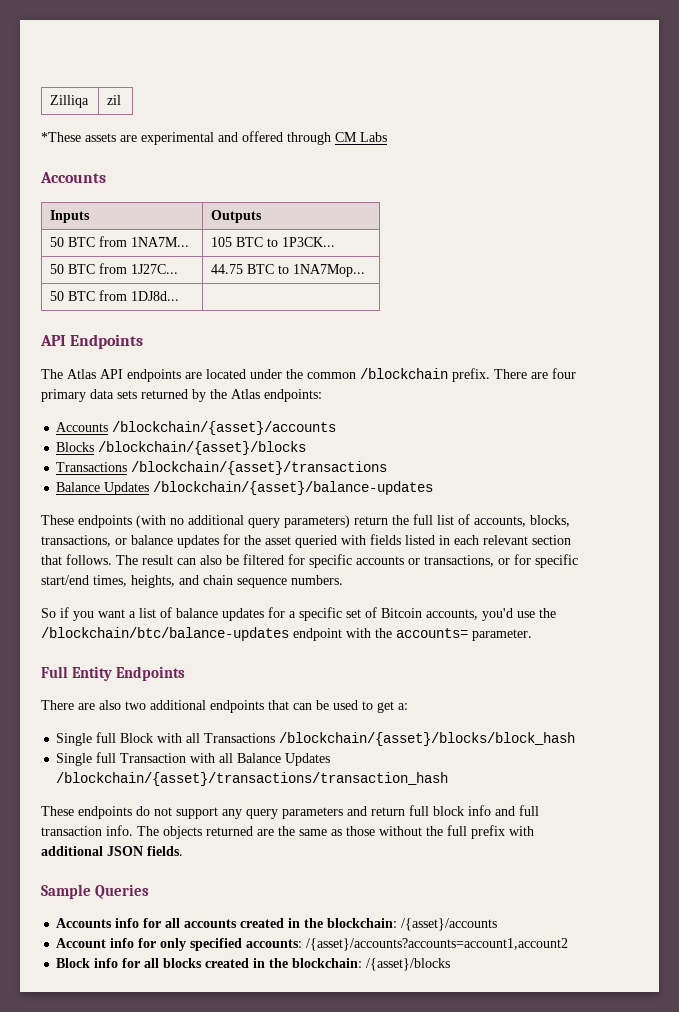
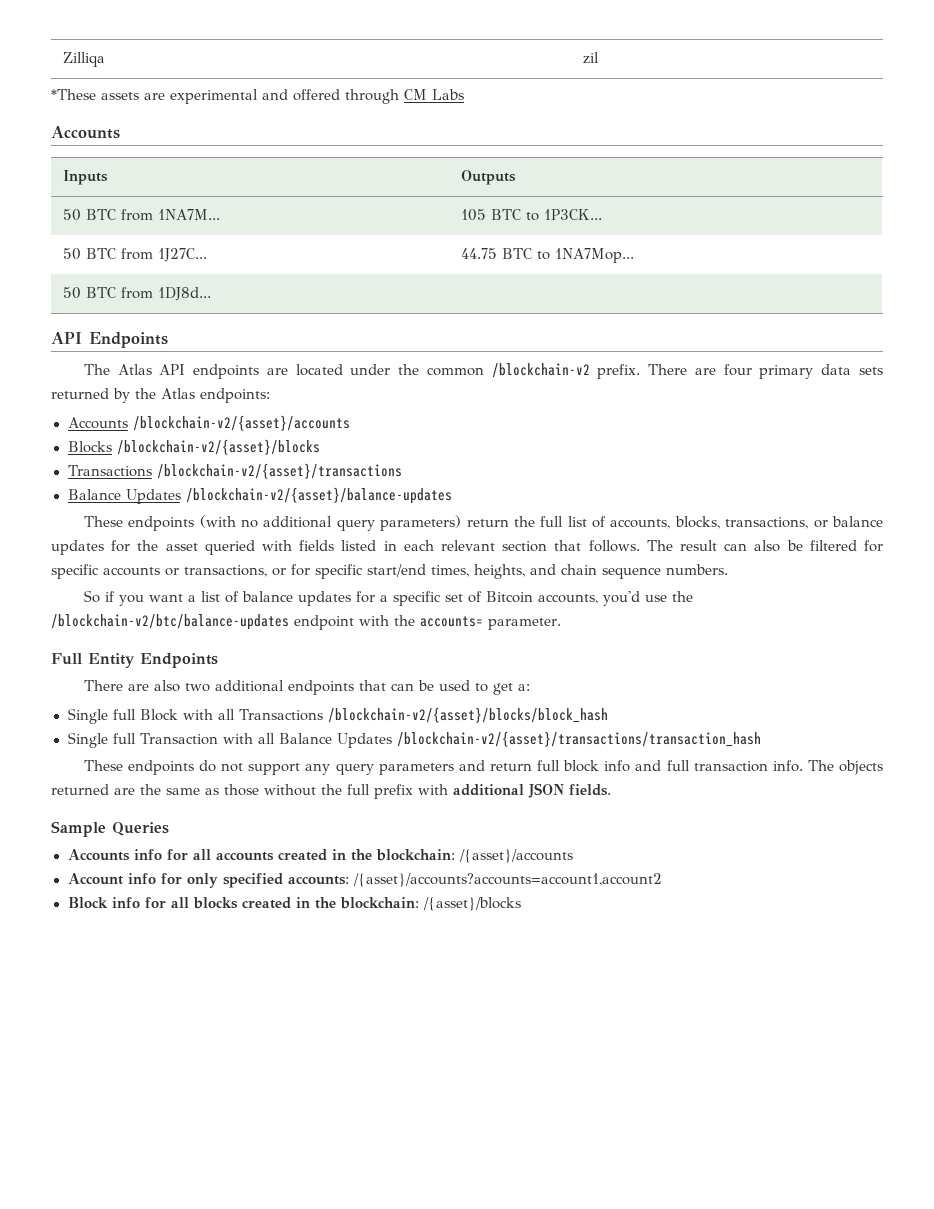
- The Atlas API endpoints are located under the common /blockchain prefix.
+ The Atlas API endpoints are located under the common /blockchain-v2 prefix.
- Accounts /blockchain/{asset}/accounts
+ Accounts /blockchain-v2/{asset}/accounts
- Blocks /blockchain/{asset}/blocks
- Transactions /blockchain/{asset}/transactions
- Balance Updates /blockchain/{asset}/balance-updates
+ Blocks /blockchain-v2/{asset}/blocks
+ Transactions /blockchain-v2/{asset}/transactions
+ Balance Updates /blockchain-v2/{asset}/balance-updates
- So if you want a list of balance updates for a specific set of Bitcoin accounts, you'd use the /blockchain/btc/balance-updates endpoint with the accounts= parameter.
+ So if you want a list of balance updates for a specific set of Bitcoin accounts, you'd use the /blockchain-v2/btc/balance-updates endpoint with the accounts= parameter.
- Single full Block with all Transactions /blockchain/{asset}/blocks/block_hash
+ Single full Block with all Transactions /blockchain-v2/{asset}/blocks/block_hash
- Single full Transaction with all Balance Updates /blockchain/{asset}/transactions/transaction_hash
+ Single full Transaction with all Balance Updates /blockchain-v2/{asset}/transactions/transaction_hash

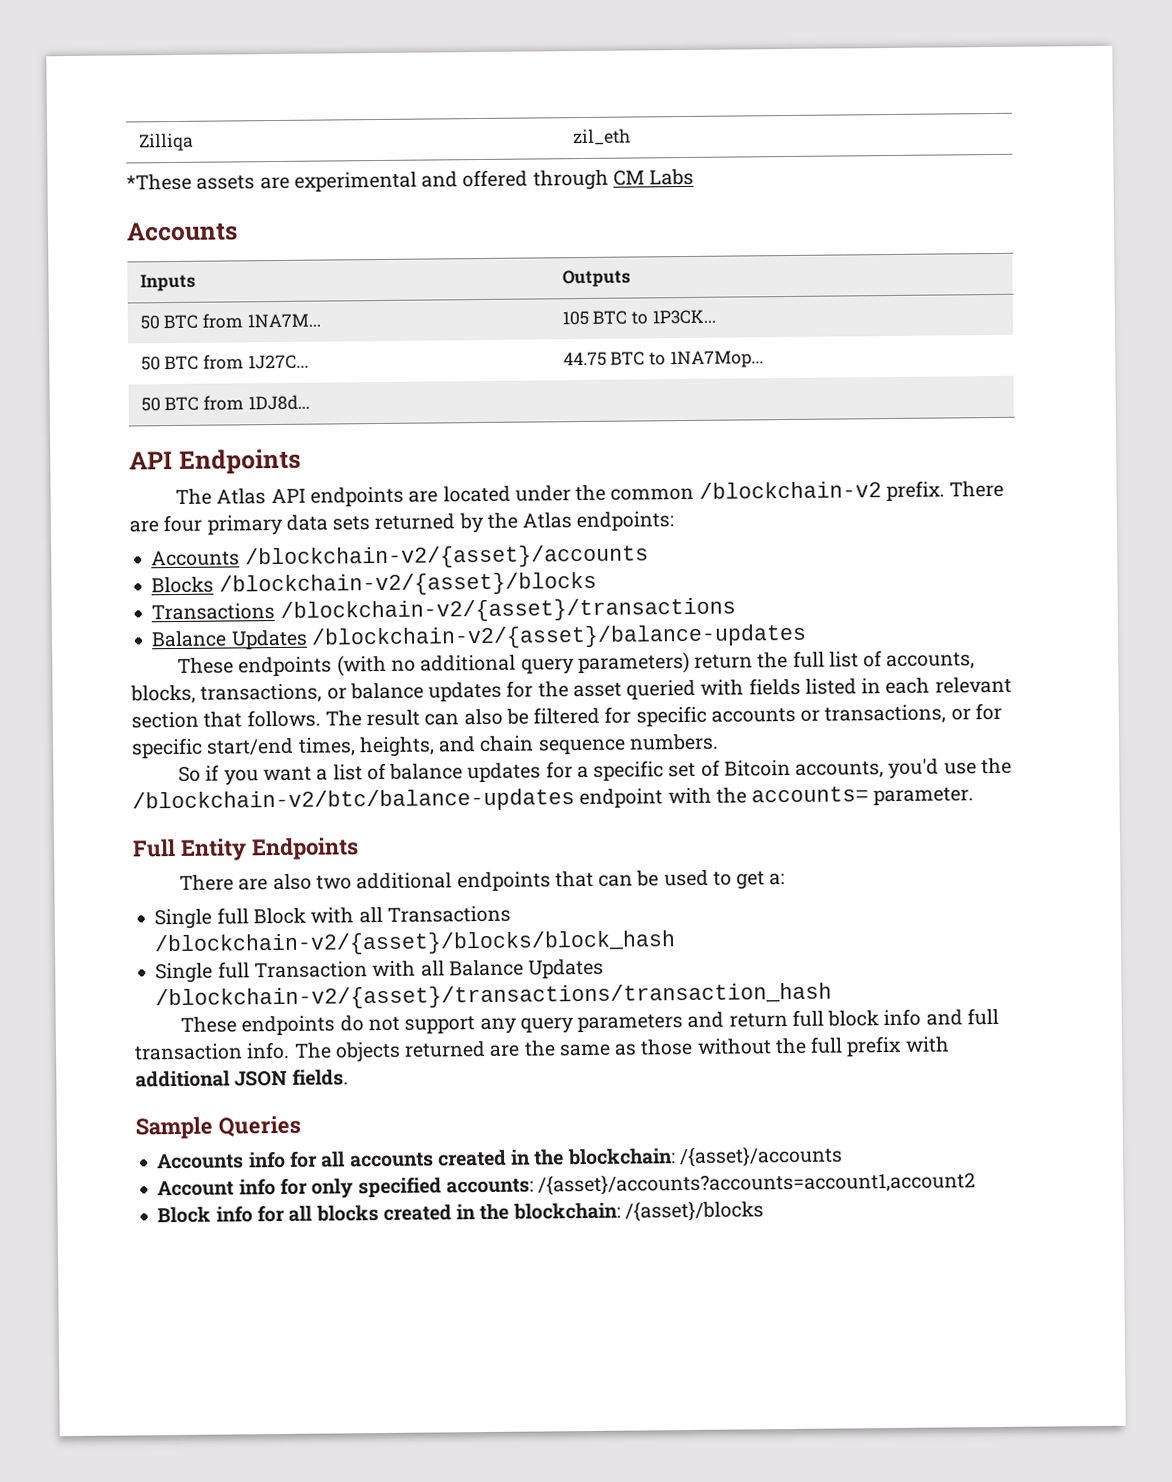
- Zilliqa | zil
+ Zilliqa | zil_eth

